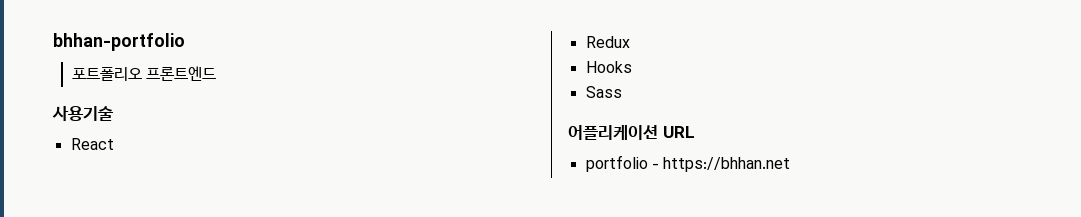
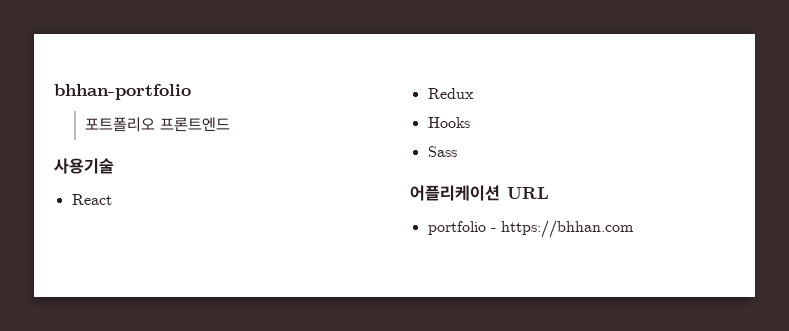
- portfolio - https://bhhan.net
+ portfolio - https://bhhan.com

